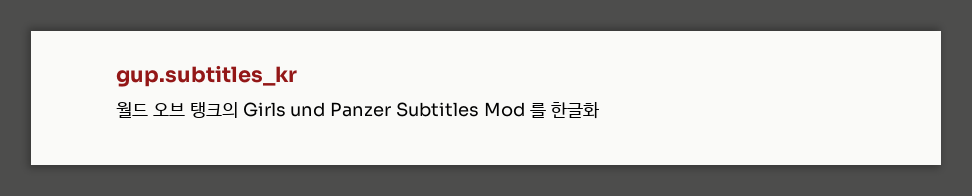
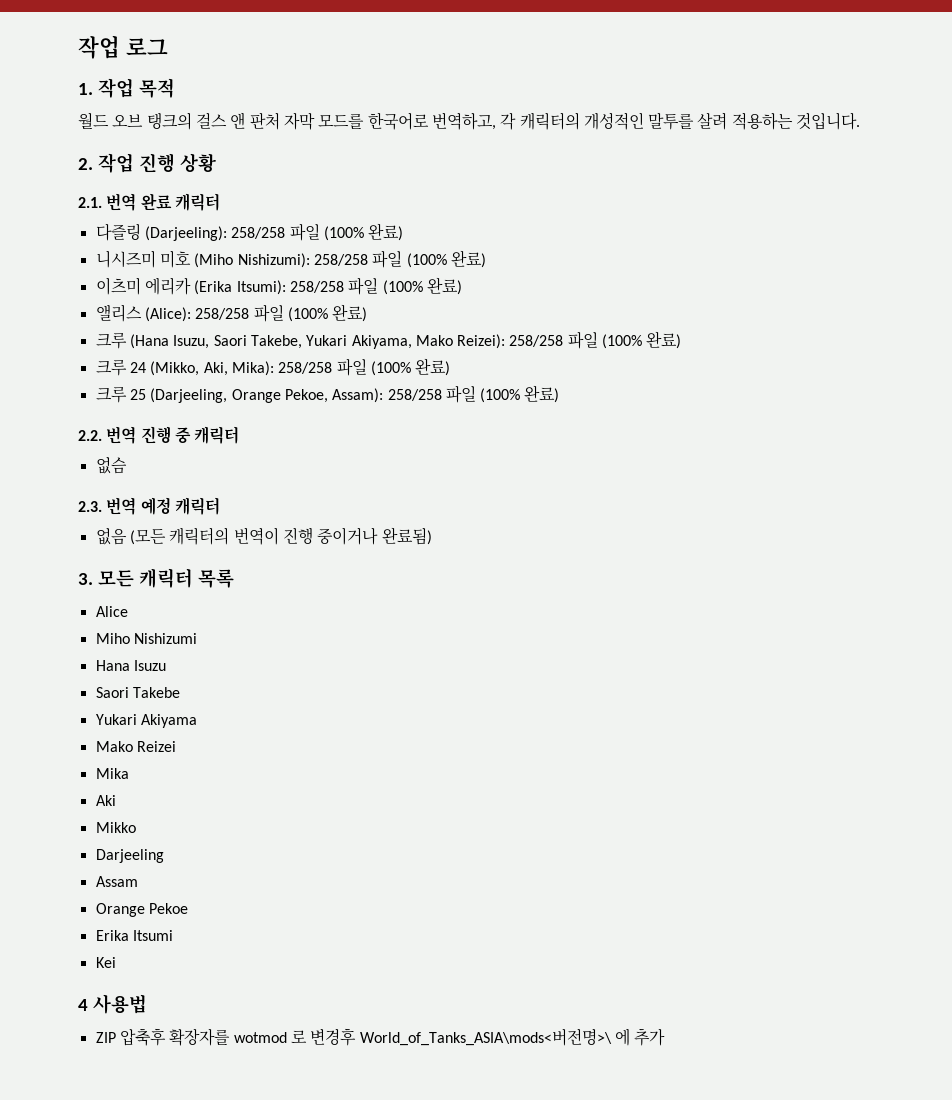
- gup.subtitles_kr
- 월드 오브 탱크의 Girls und Panzer Subtitles Mod 를 한글화
+ 작업 로그
+ 1. 작업 목적
+ 월드 오브 탱크의 걸스 앤 판처 자막 모드를 한국어로 번역하고, 각 캐릭터의 개성적인 말투를 살려 적용하는 것입니다.
+ 2. 작업 진행 상황
+ 2.1. 번역 완료 캐릭터
+ 다즐링 (Darjeeling): 258/258 파일 (100% 완료)
+ 니시즈미 미호 (Miho Nishizumi): 258/258 파일 (100% 완료)
+ 이츠미 에리카 (Erika Itsumi): 258/258 파일 (100% 완료)
+ 앨리스 (Alice): 258/258 파일 (100% 완료)
+ 크루 (Hana Isuzu, Saori Takebe, Yukari Akiyama, Mako Reizei): 258/258 파일 (100% 완료)
+ 크루 24 (Mikko, Aki, Mika): 258/258 파일 (100% 완료)
+ 크루 25 (Darjeeling, Orange Pekoe, Assam): 258/258 파일 (100% 완료)
+ 2.2. 번역 진행 중 캐릭터
+ 없슴
+ 2.3. 번역 예정 캐릭터
+ 없음 (모든 캐릭터의 번역이 진행 중이거나 완료됨)
+ 3. 모든 캐릭터 목록
+ Alice
+ Miho Nishizumi
+ Hana Isuzu
+ Saori Takebe
+ Yukari Akiyama
+ Mako Reizei
+ Mika
+ Aki
+ Mikko
+ Darjeeling
+ Assam
+ Orange Pekoe
+ Erika Itsumi
+ Kei
+ 4 사용법
+ ZIP 압축후 확장자를 wotmod 로 변경후 World_of_Tanks_ASIA\mods<버전명>\ 에 추가

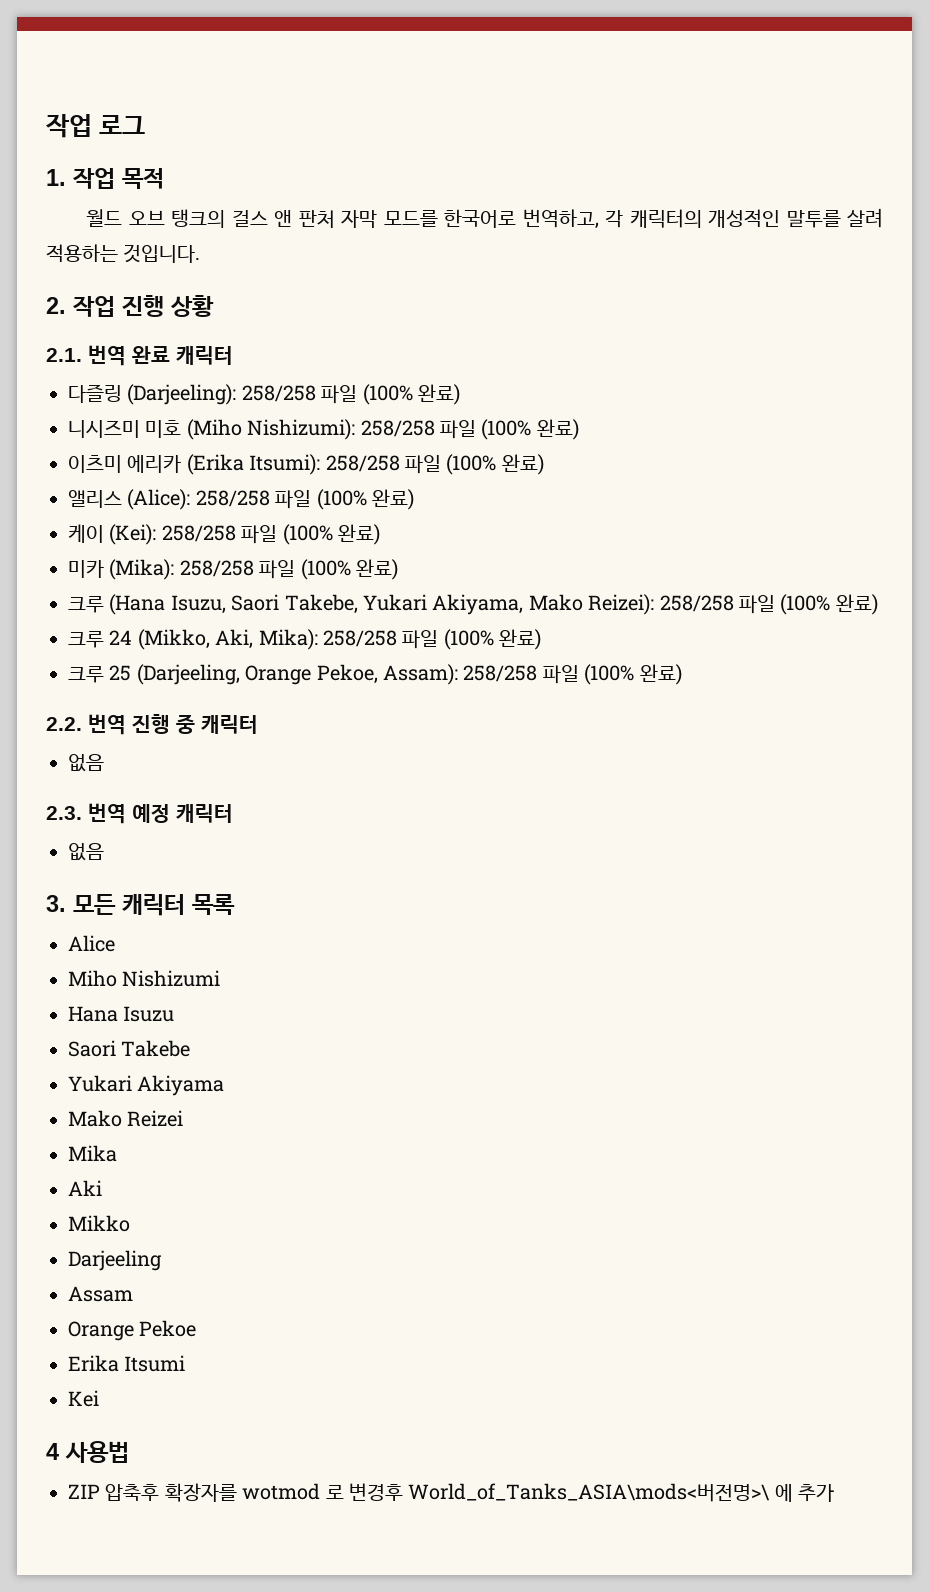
+ 케이 (Kei): 258/258 파일 (100% 완료)
+ 미카 (Mika): 258/258 파일 (100% 완료)
  2.2. 번역 진행 중 캐릭터
- 없슴
+ 없음
  2.3. 번역 예정 캐릭터
- 없음 (모든 캐릭터의 번역이 진행 중이거나 완료됨)
+ 없음

